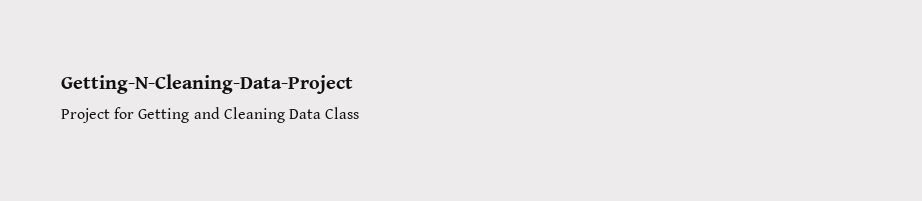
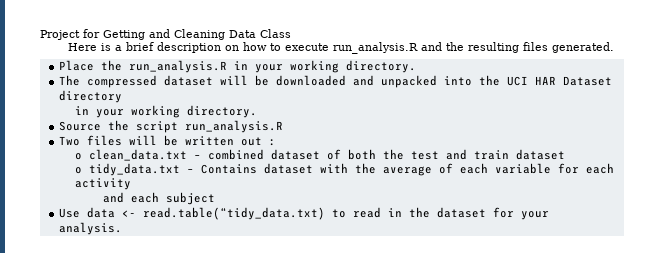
- Getting-N-Cleaning-Data-Project
+ Here is a brief description on how to execute run_analysis.R and the resulting files generated.
+ Place the run_analysis.R in your working directory.
+ The compressed dataset will be downloaded and unpacked into the UCI HAR Dataset directory
+ in your working directory.
+ Source the script run_analysis.R
+ Two files will be written out :
+ o clean_data.txt – combined dataset of both the test and train dataset
+ o tidy_data.txt – Contains dataset with the average of each variable for each activity
+ and each subject
+ Use data <- read.table(“tidy_data.txt) to read in the dataset for your analysis.

